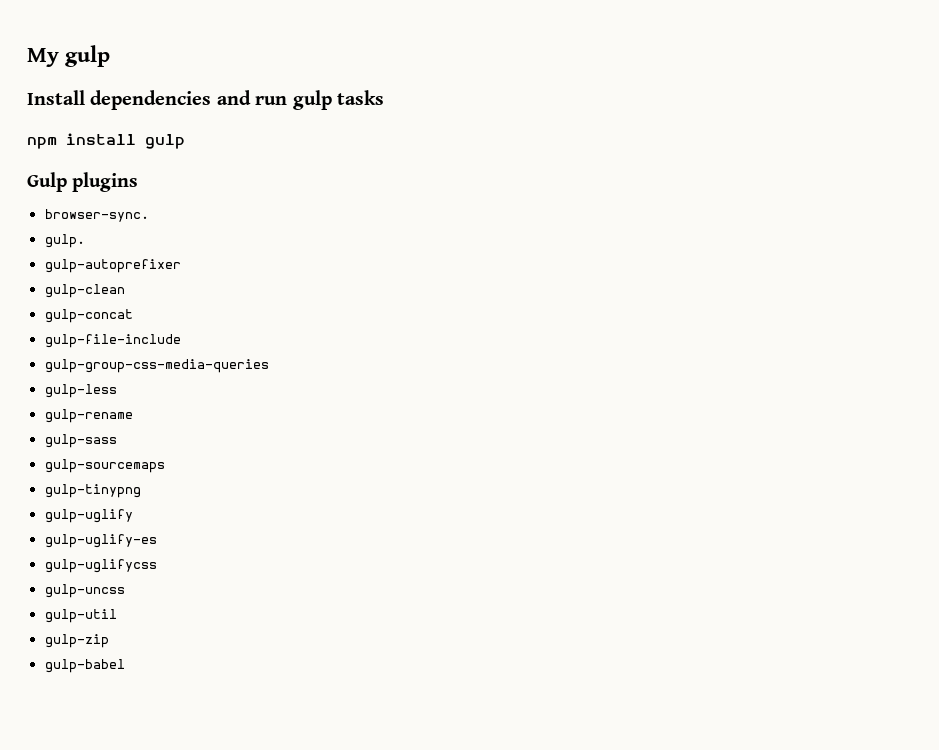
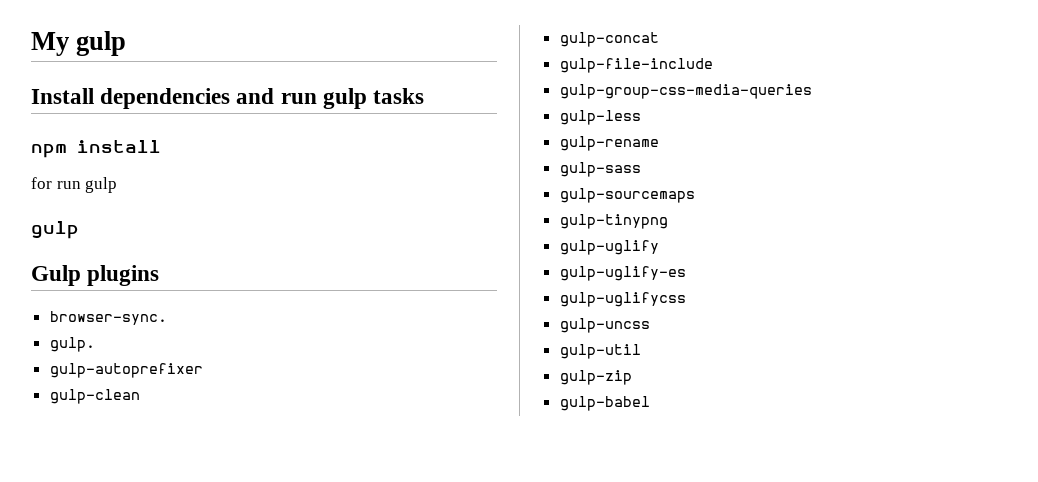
- npm install gulp
+ npm install
+ for run gulp
+ gulp

